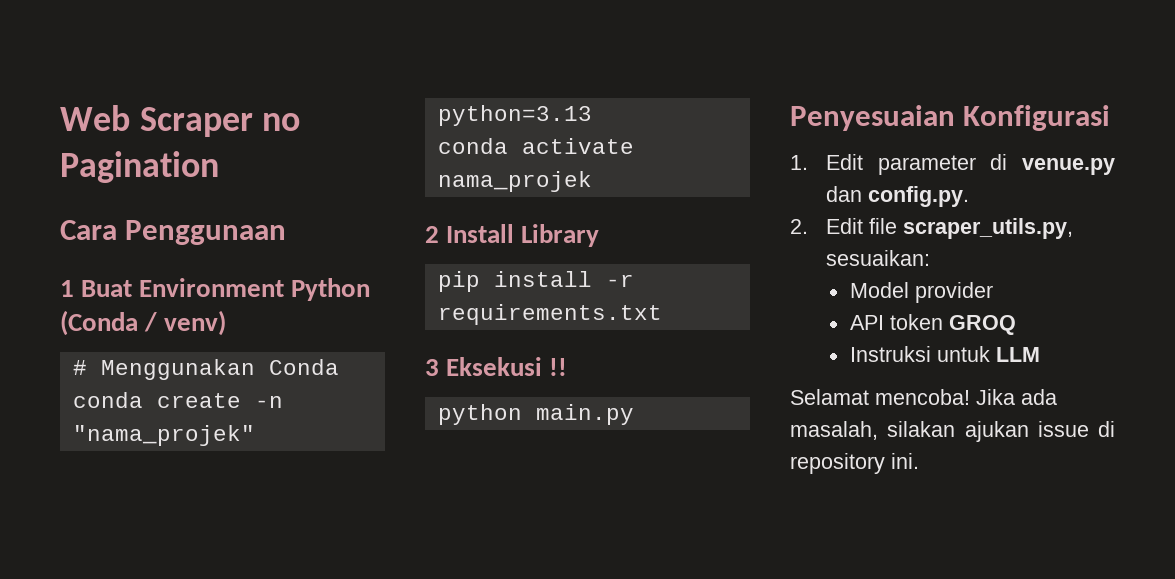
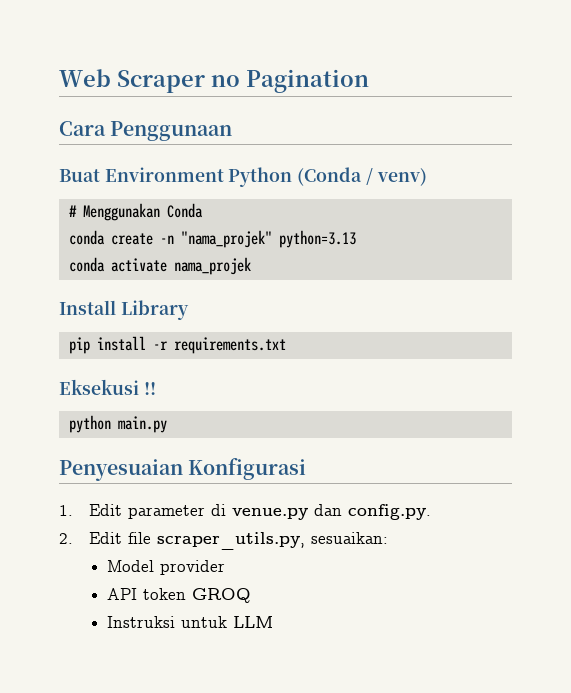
- 1 Buat Environment Python (Conda / venv)
+ Buat Environment Python (Conda / venv)
- 2 Install Library
+ Install Library
- 3 Eksekusi !!
+ Eksekusi !!
- Selamat mencoba! Jika ada masalah, silakan ajukan issue di repository ini.

